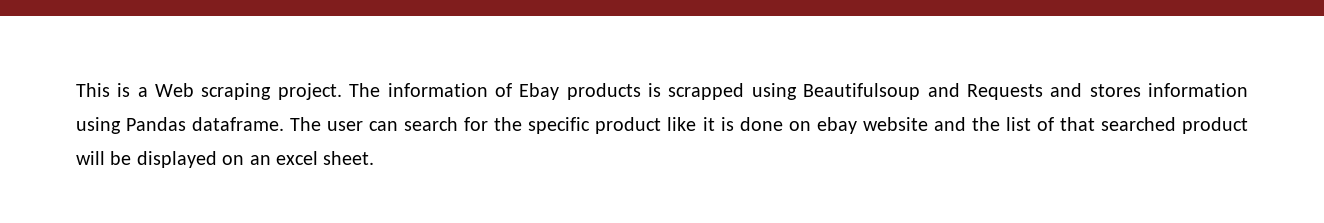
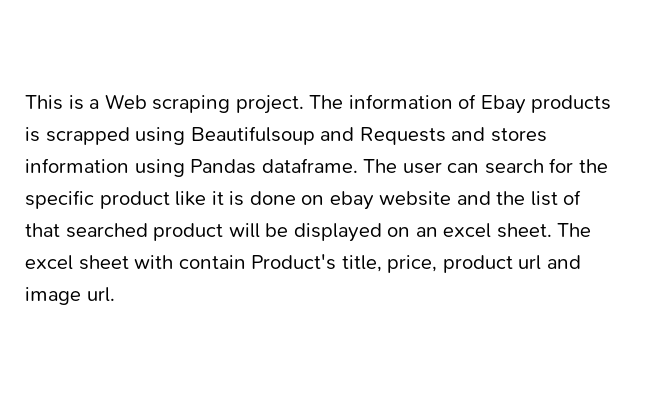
+ The excel sheet with contain Product's title, price, product url and image url.

